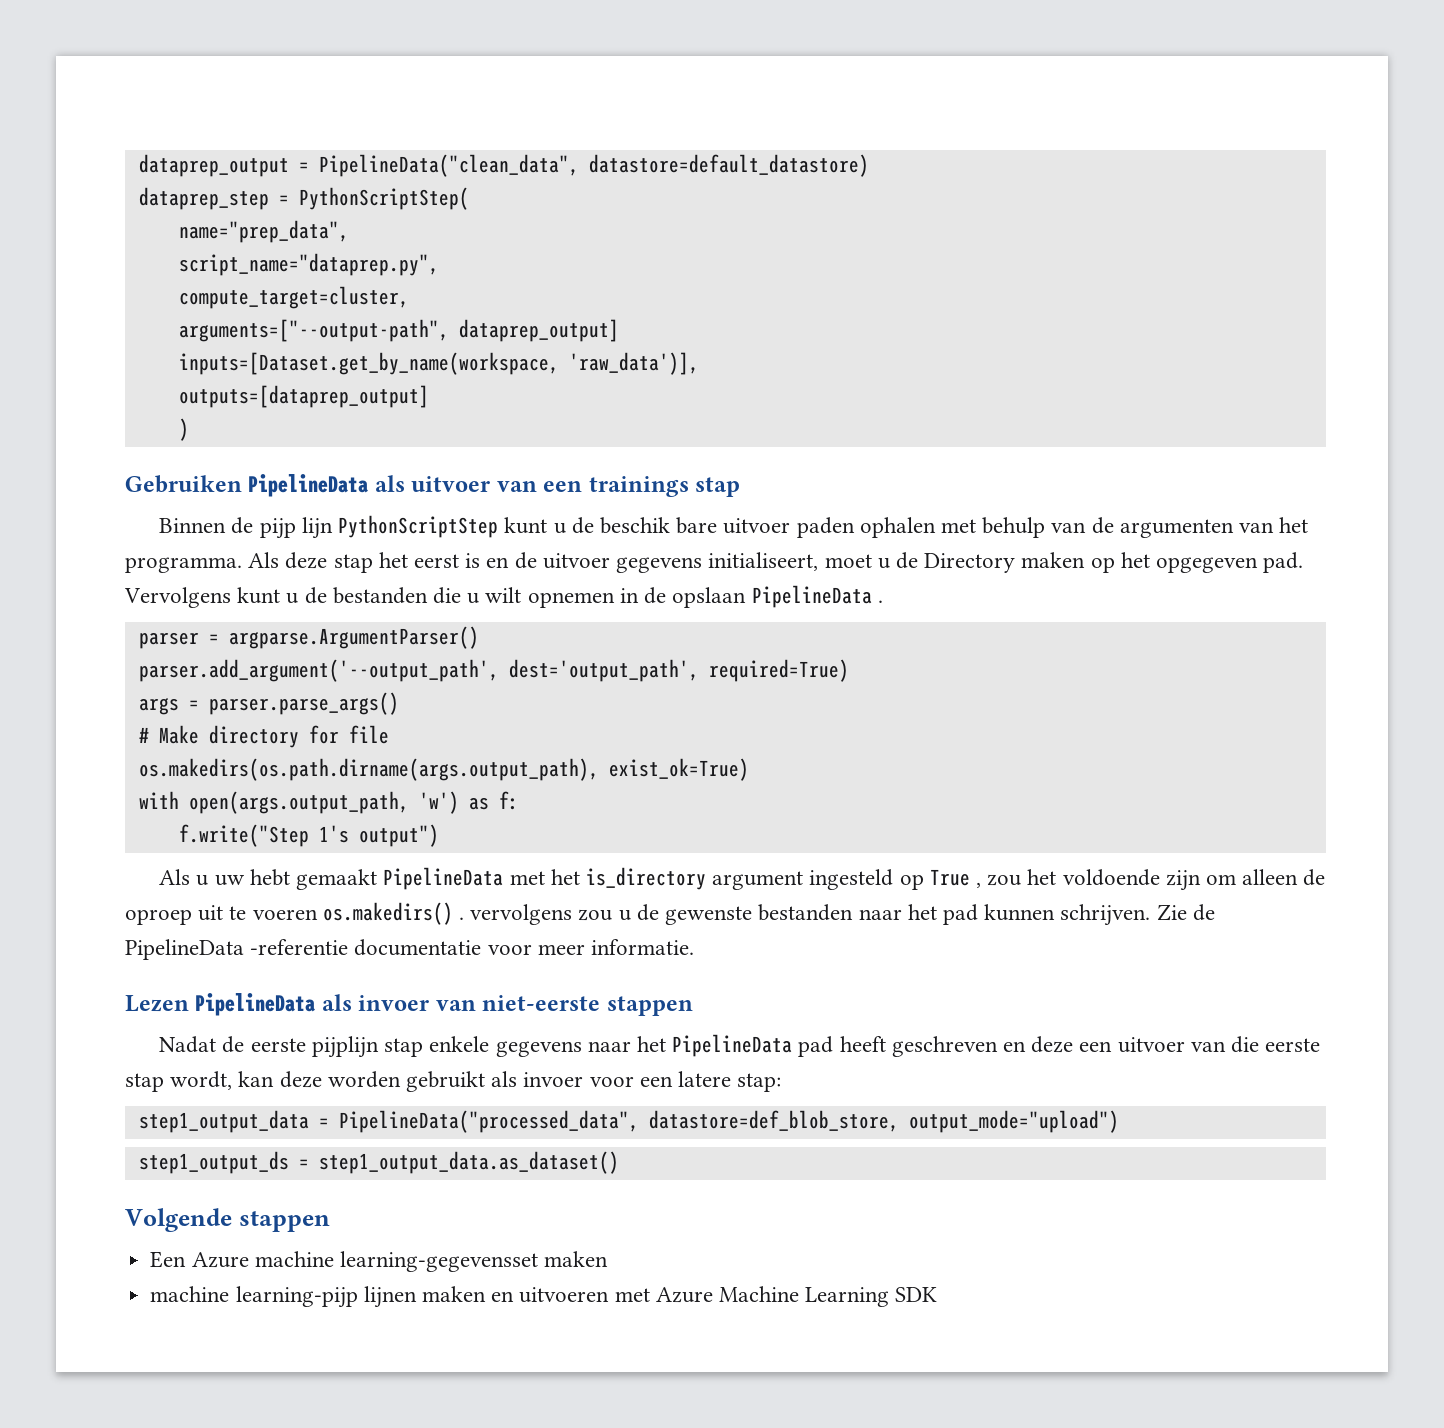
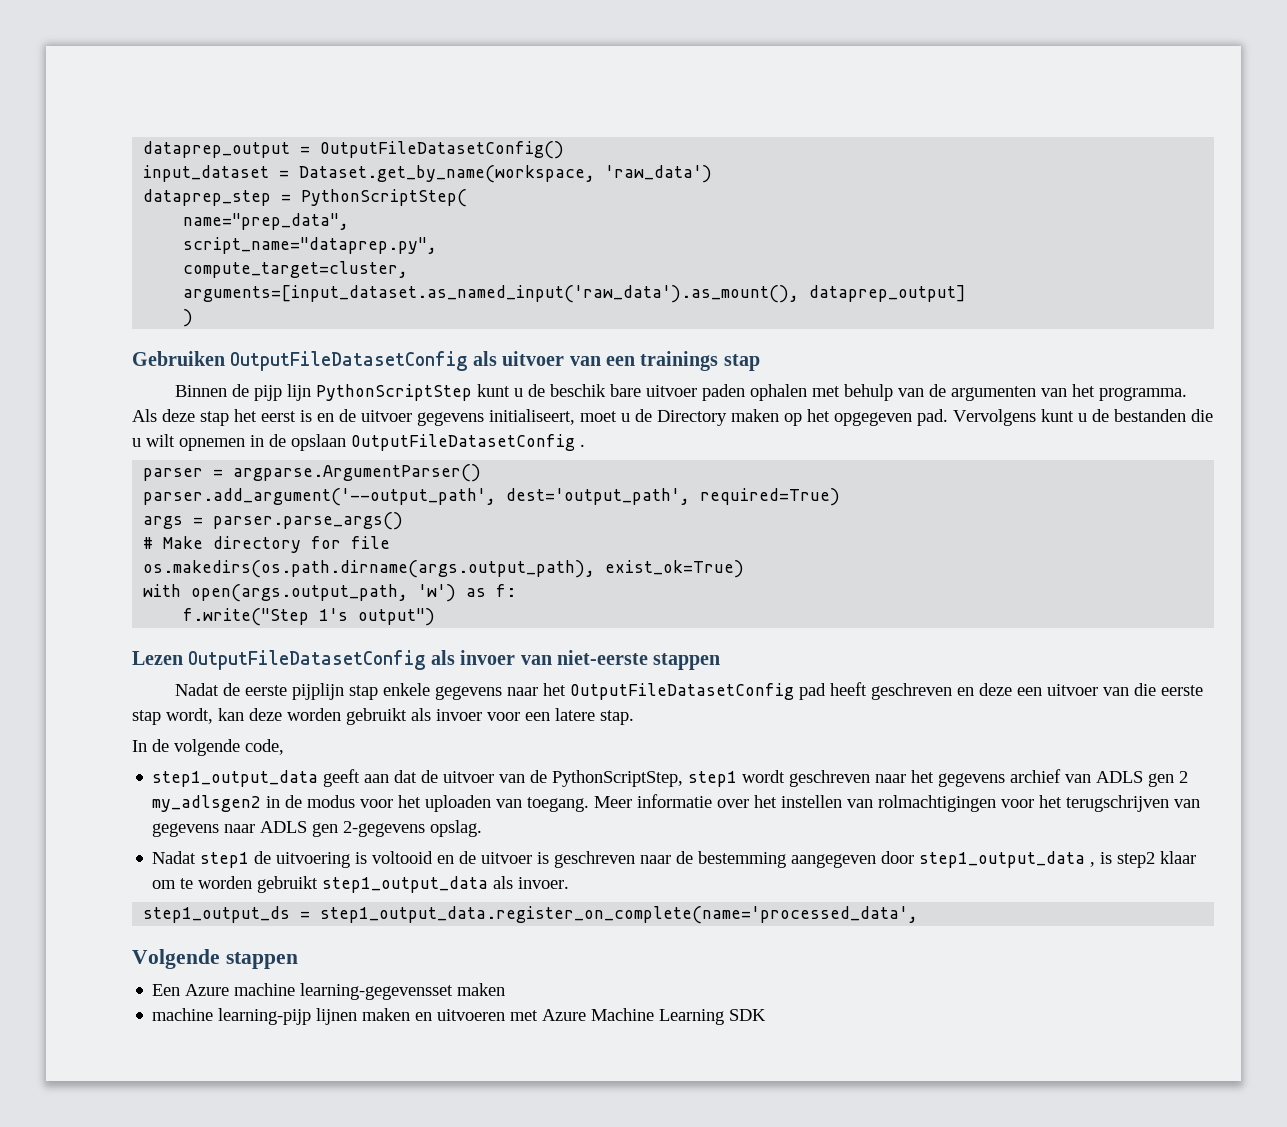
- dataprep_output = PipelineData("clean_data", datastore=default_datastore)
+ dataprep_output = OutputFileDatasetConfig()
+ input_dataset = Dataset.get_by_name(workspace, 'raw_data')
- arguments=["--output-path", dataprep_output]
+ arguments=[input_dataset.as_named_input('raw_data').as_mount(), dataprep_output]
- inputs=[Dataset.get_by_name(workspace, 'raw_data')],
- outputs=[dataprep_output]
- Gebruiken PipelineData als uitvoer van een trainings stap
+ Gebruiken OutputFileDatasetConfig als uitvoer van een trainings stap
- Vervolgens kunt u de bestanden die u wilt opnemen in de opslaan PipelineData .
+ Vervolgens kunt u de bestanden die u wilt opnemen in de opslaan OutputFileDatasetConfig .
- Als u uw hebt gemaakt PipelineData met het is_directory argument ingesteld op True , zou het voldoende zijn om alleen de oproep uit te voeren os.makedirs() . vervolgens zou u de gewenste bestanden naar het pad kunnen schrijven. Zie de PipelineData -referentie documentatie voor meer informatie.
- Lezen PipelineData als invoer van niet-eerste stappen
+ Lezen OutputFileDatasetConfig als invoer van niet-eerste stappen
- Nadat de eerste pijplijn stap enkele gegevens naar het PipelineData pad heeft geschreven en deze een uitvoer van die eerste stap wordt, kan deze worden gebruikt als invoer voor een latere stap:
- step1_output_data = PipelineData("processed_data", datastore=def_blob_store, output_mode="upload")
+ Nadat de eerste pijplijn stap enkele gegevens naar het OutputFileDatasetConfig pad heeft geschreven en deze een uitvoer van die eerste stap wordt, kan deze worden gebruikt als invoer voor een latere stap.
+ In de volgende code,
+ step1_output_data geeft aan dat de uitvoer van de PythonScriptStep, step1 wordt geschreven naar het gegevens archief van ADLS gen 2 my_adlsgen2 in de modus voor het uploaden van toegang. Meer informatie over het instellen van rolmachtigingen voor het terugschrijven van gegevens naar ADLS gen 2-gegevens opslag.
+ Nadat step1 de uitvoering is voltooid en de uitvoer is geschreven naar de bestemming aangegeven door step1_output_data , is step2 klaar om te worden gebruikt step1_output_data als invoer.
- step1_output_ds = step1_output_data.as_dataset()
+ step1_output_ds = step1_output_data.register_on_complete(name='processed_data',

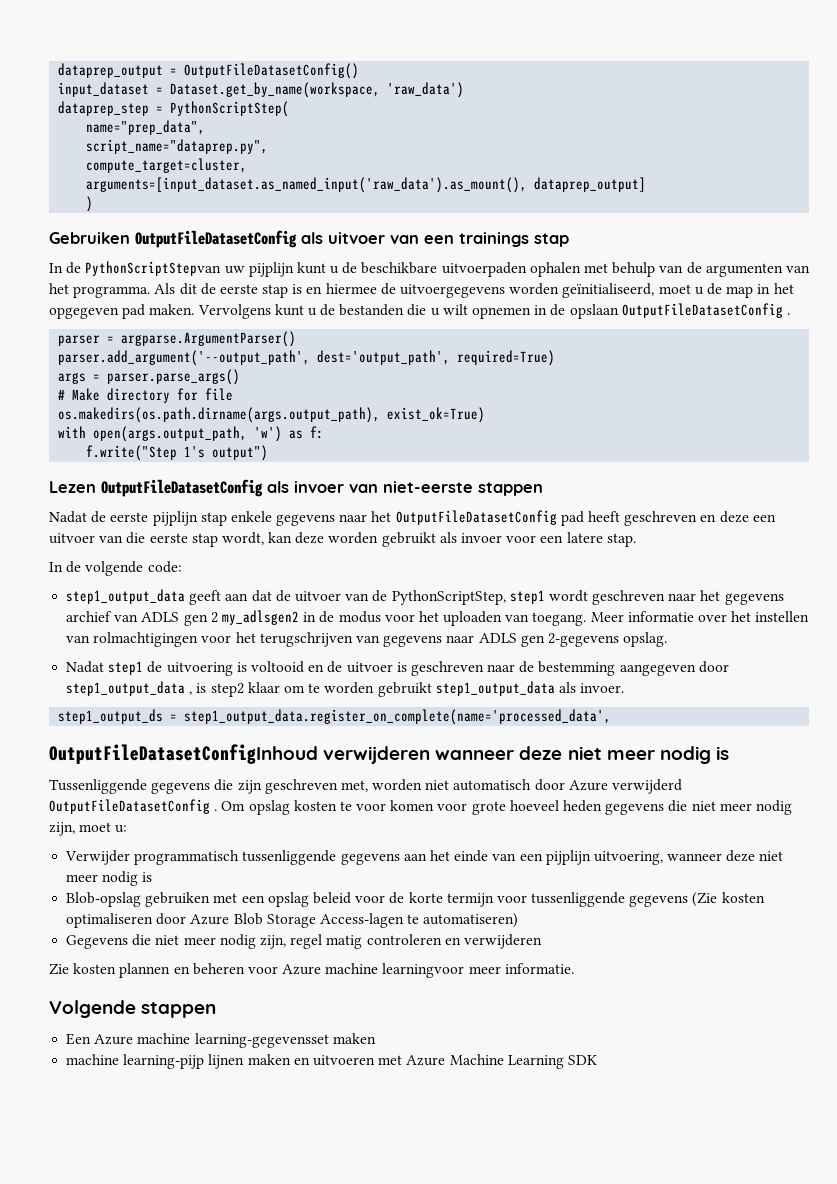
- Binnen de pijp lijn PythonScriptStep kunt u de beschik bare uitvoer paden ophalen met behulp van de argumenten van het programma.
+ In de PythonScriptStepvan uw pijplijn kunt u de beschikbare uitvoerpaden ophalen met behulp van de argumenten van het programma.
- Als deze stap het eerst is en de uitvoer gegevens initialiseert, moet u de Directory maken op het opgegeven pad.
+ Als dit de eerste stap is en hiermee de uitvoergegevens worden geïnitialiseerd, moet u de map in het opgegeven pad maken.
- In de volgende code,
+ In de volgende code:
+ OutputFileDatasetConfigInhoud verwijderen wanneer deze niet meer nodig is
+ Tussenliggende gegevens die zijn geschreven met, worden niet automatisch door Azure verwijderd OutputFileDatasetConfig . Om opslag kosten te voor komen voor grote hoeveel heden gegevens die niet meer nodig zijn, moet u:
+ Verwijder programmatisch tussenliggende gegevens aan het einde van een pijplijn uitvoering, wanneer deze niet meer nodig is
+ Blob-opslag gebruiken met een opslag beleid voor de korte termijn voor tussenliggende gegevens (Zie kosten optimaliseren door Azure Blob Storage Access-lagen te automatiseren)
+ Gegevens die niet meer nodig zijn, regel matig controleren en verwijderen
+ Zie kosten plannen en beheren voor Azure machine learningvoor meer informatie.

